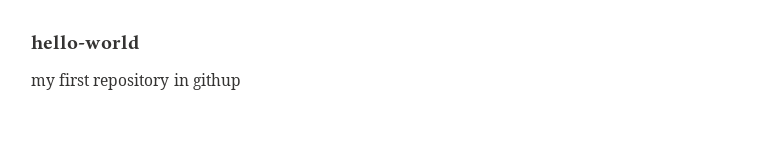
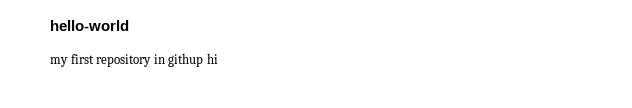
- my first repository in githup
+ my first repository in githup hi

